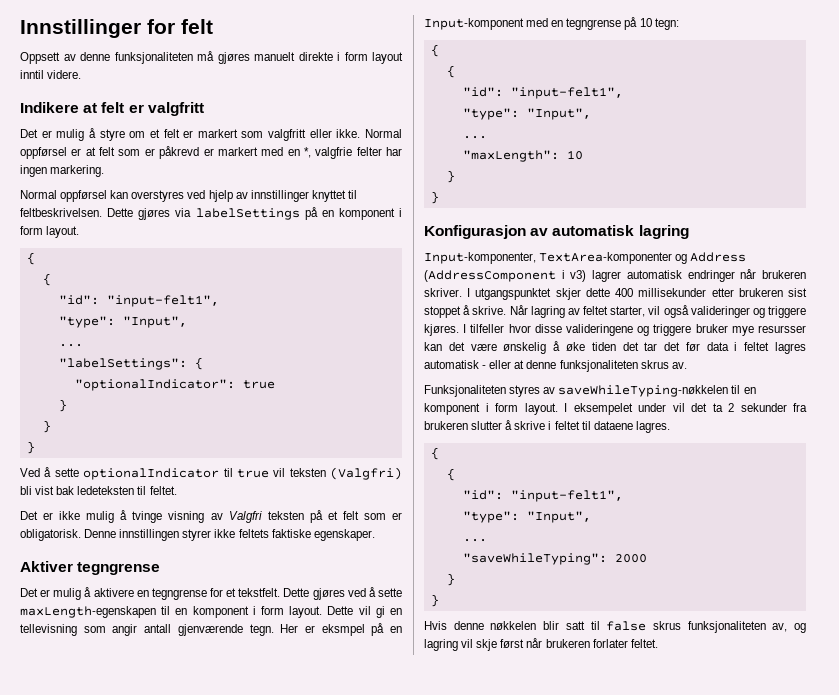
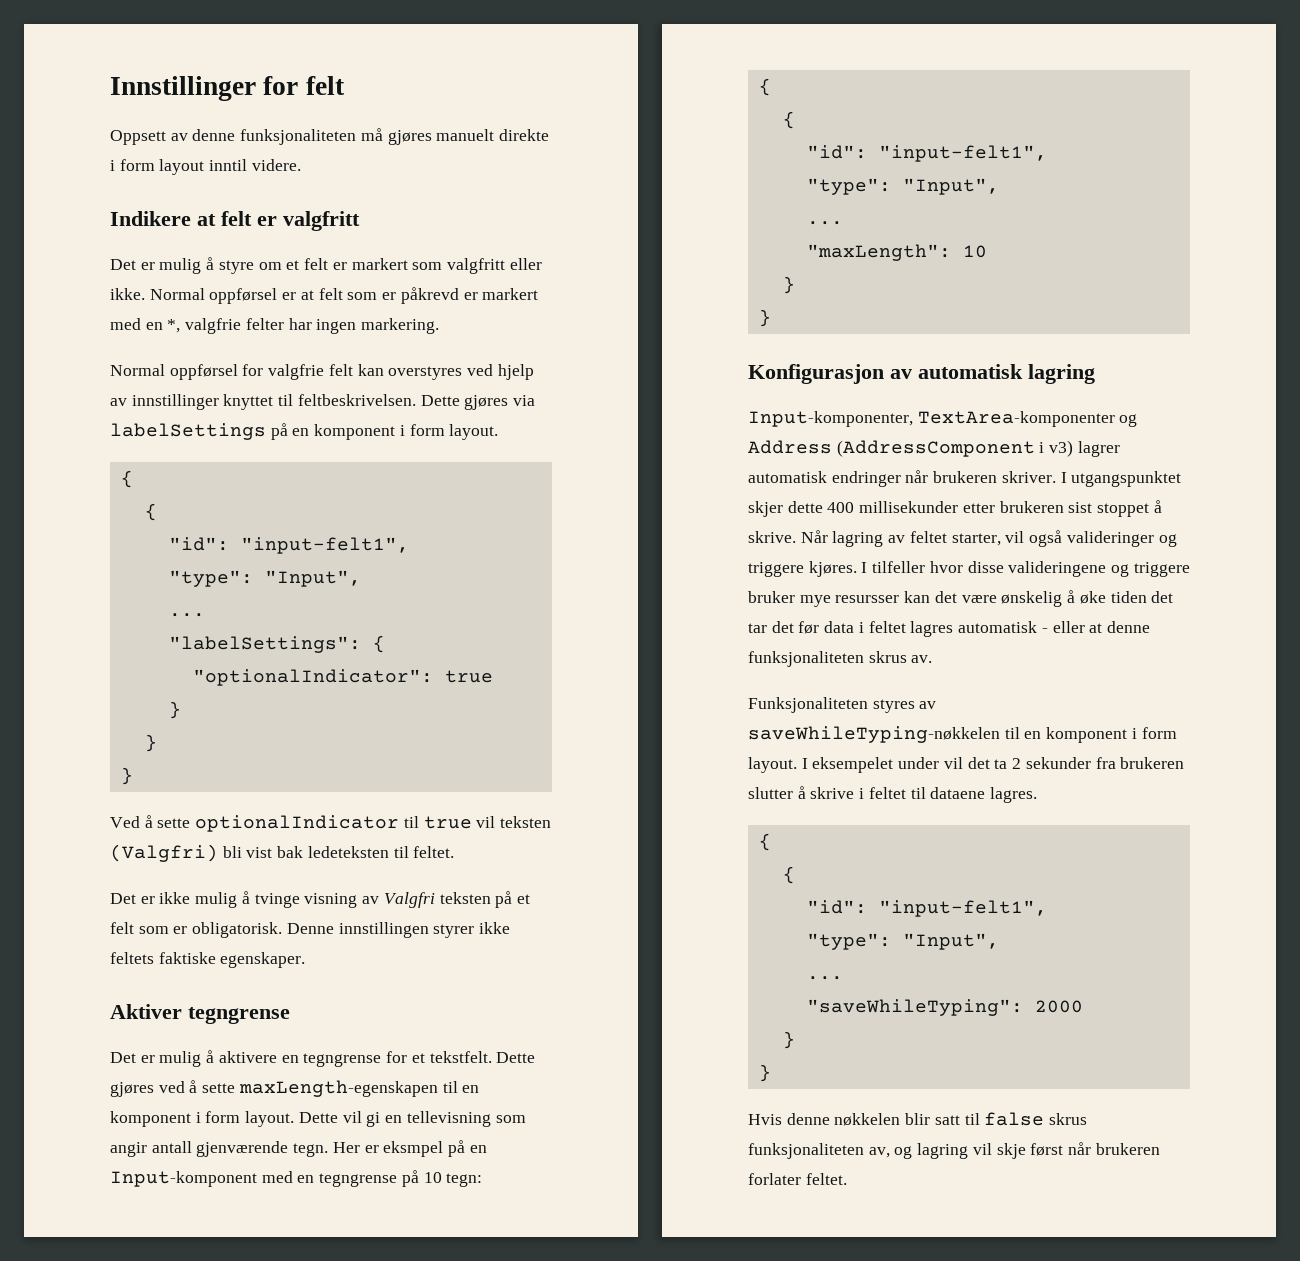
- Normal oppførsel kan overstyres ved hjelp av innstillinger knyttet til feltbeskrivelsen.
+ Normal oppførsel for valgfrie felt kan overstyres ved hjelp av innstillinger knyttet til feltbeskrivelsen.

